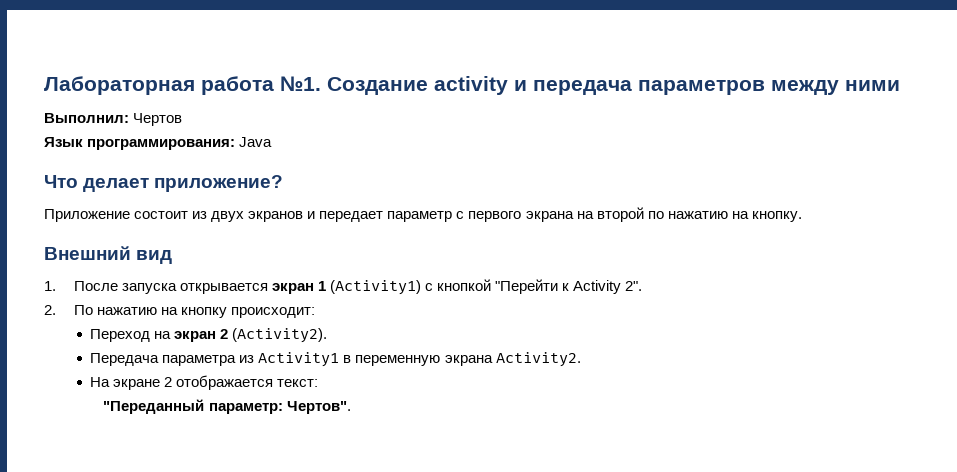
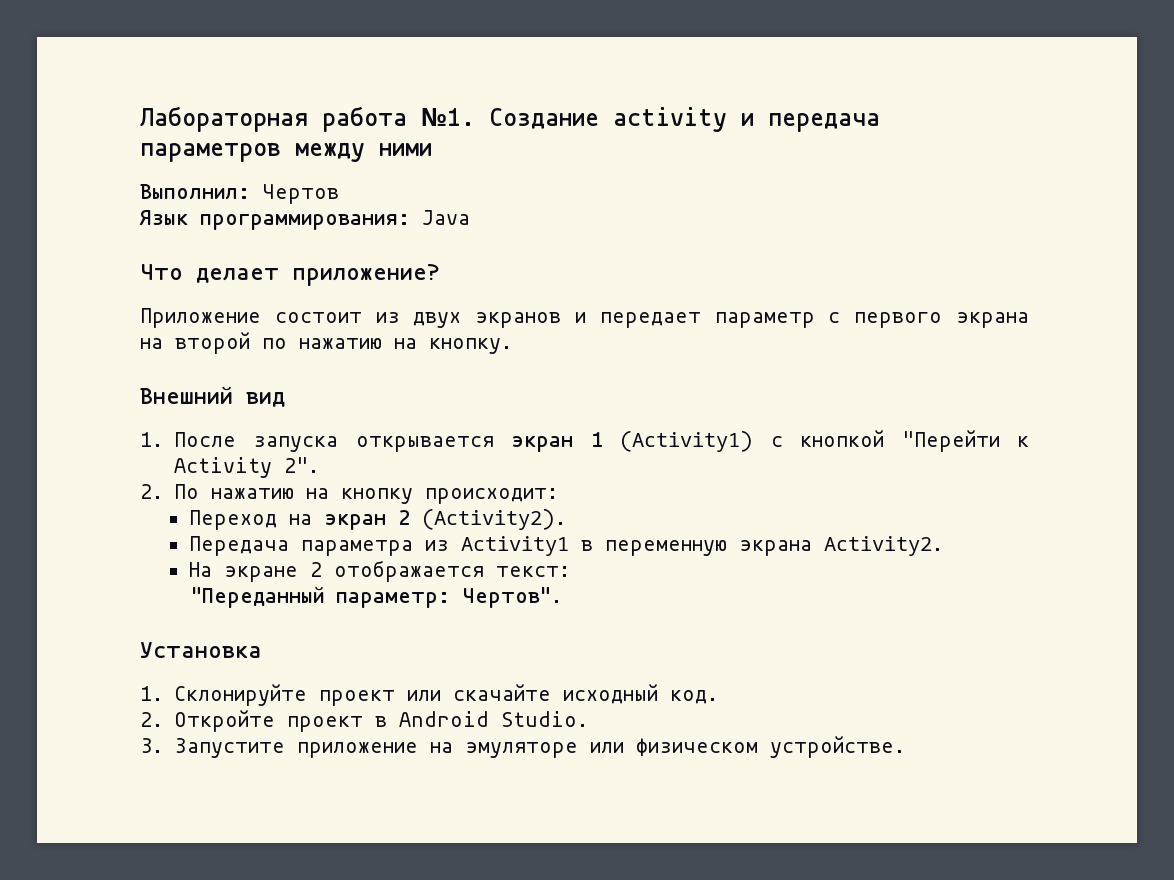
+ Установка
+ 1. Склонируйте проект или скачайте исходный код.
+ 2. Откройте проект в Android Studio.
+ 3. Запустите приложение на эмуляторе или физическом устройстве.

